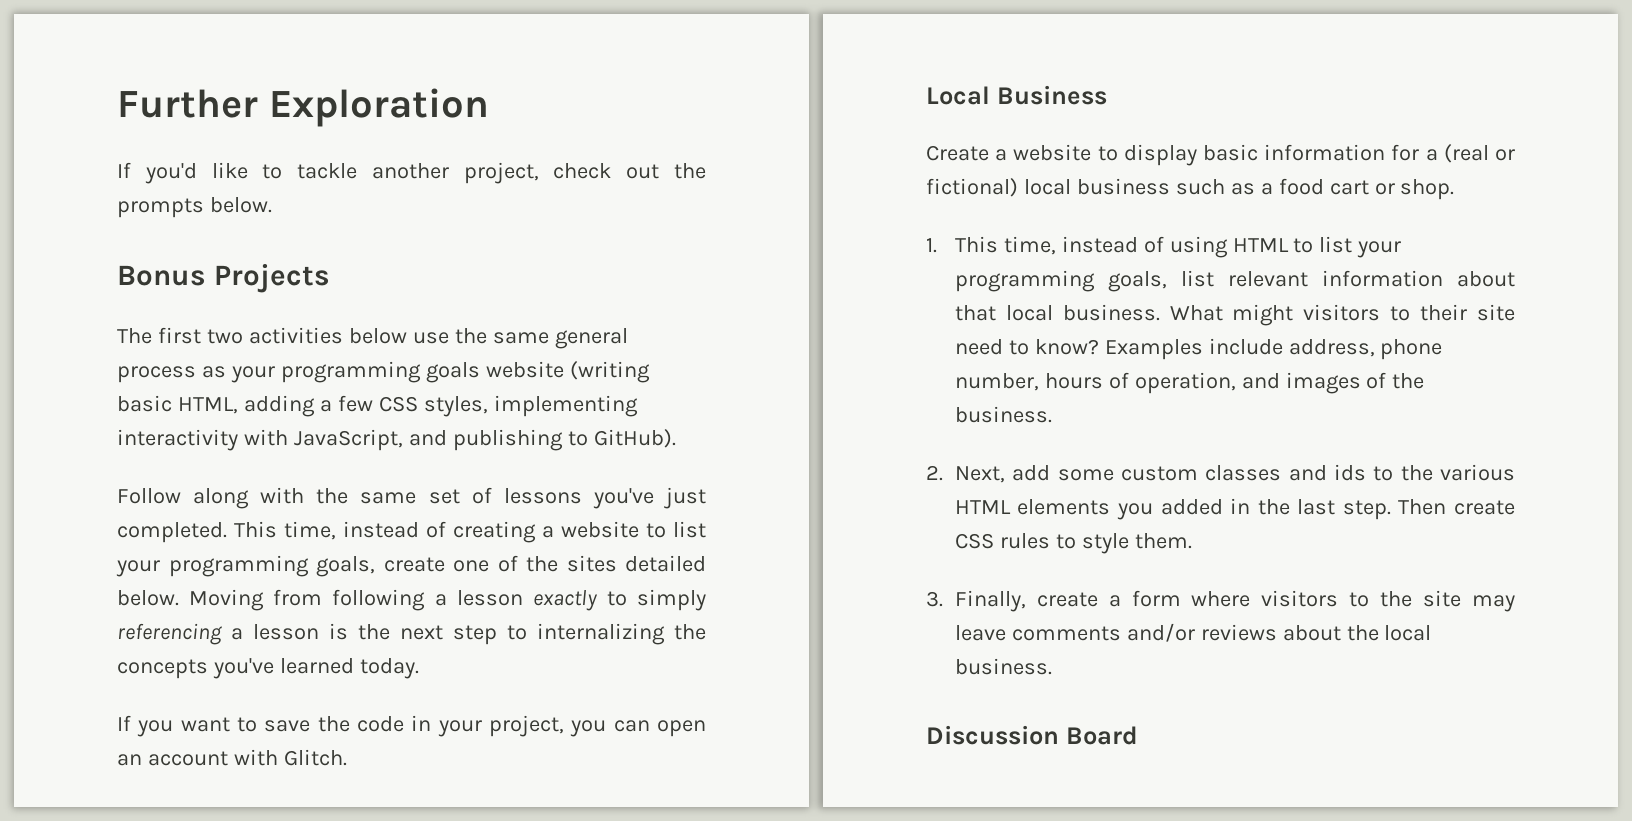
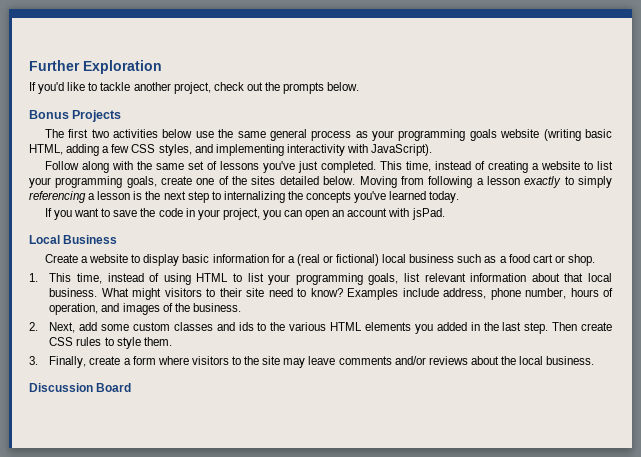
- The first two activities below use the same general process as your programming goals website (writing basic HTML, adding a few CSS styles, implementing interactivity with JavaScript, and publishing to GitHub).
+ The first two activities below use the same general process as your programming goals website (writing basic HTML, adding a few CSS styles, and implementing interactivity with JavaScript).
- If you want to save the code in your project, you can open an account with Glitch.
+ If you want to save the code in your project, you can open an account with jsPad.

